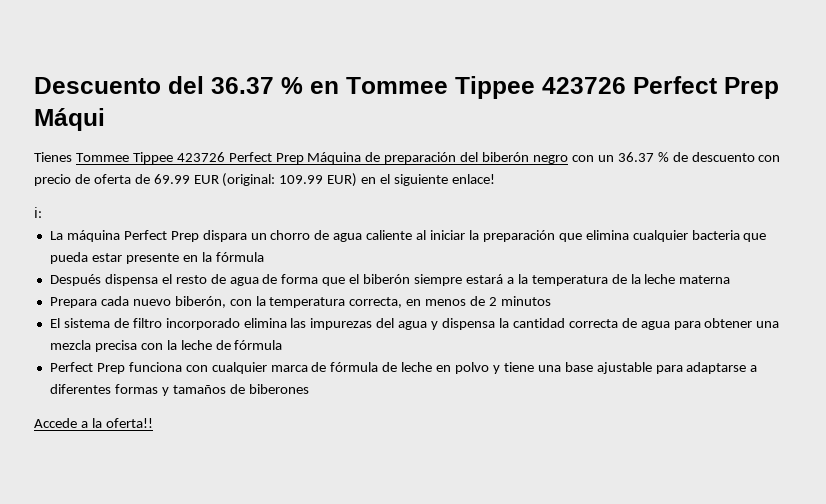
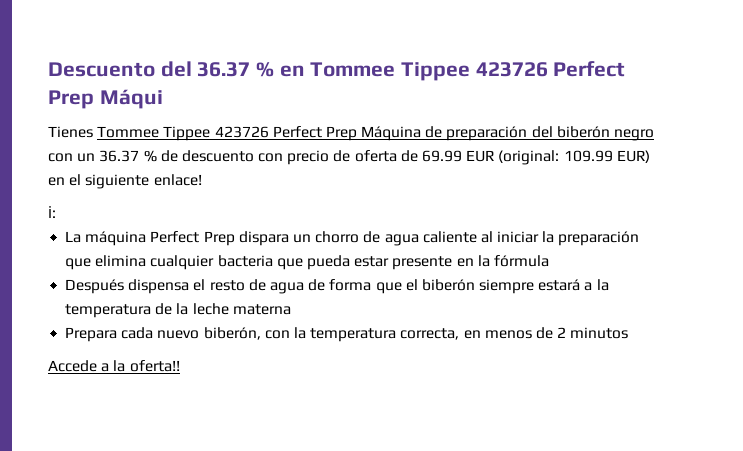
- El sistema de filtro incorporado elimina las impurezas del agua y dispensa la cantidad correcta de agua para obtener una mezcla precisa con la leche de fórmula
- Perfect Prep funciona con cualquier marca de fórmula de leche en polvo y tiene una base ajustable para adaptarse a diferentes formas y tamaños de biberones

